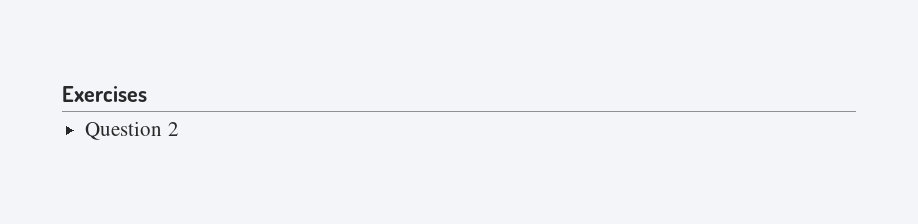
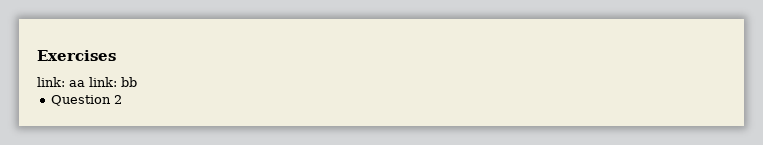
+ link: aa link: bb

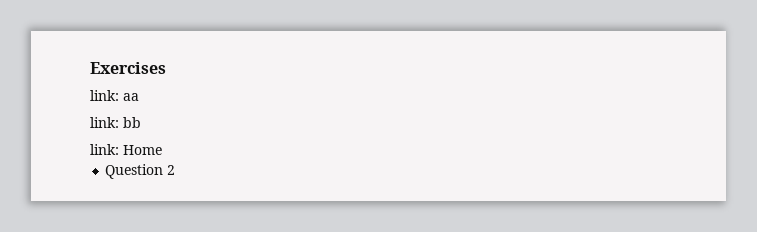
- link: aa link: bb
+ link: aa
+ link: bb
+ link: Home

